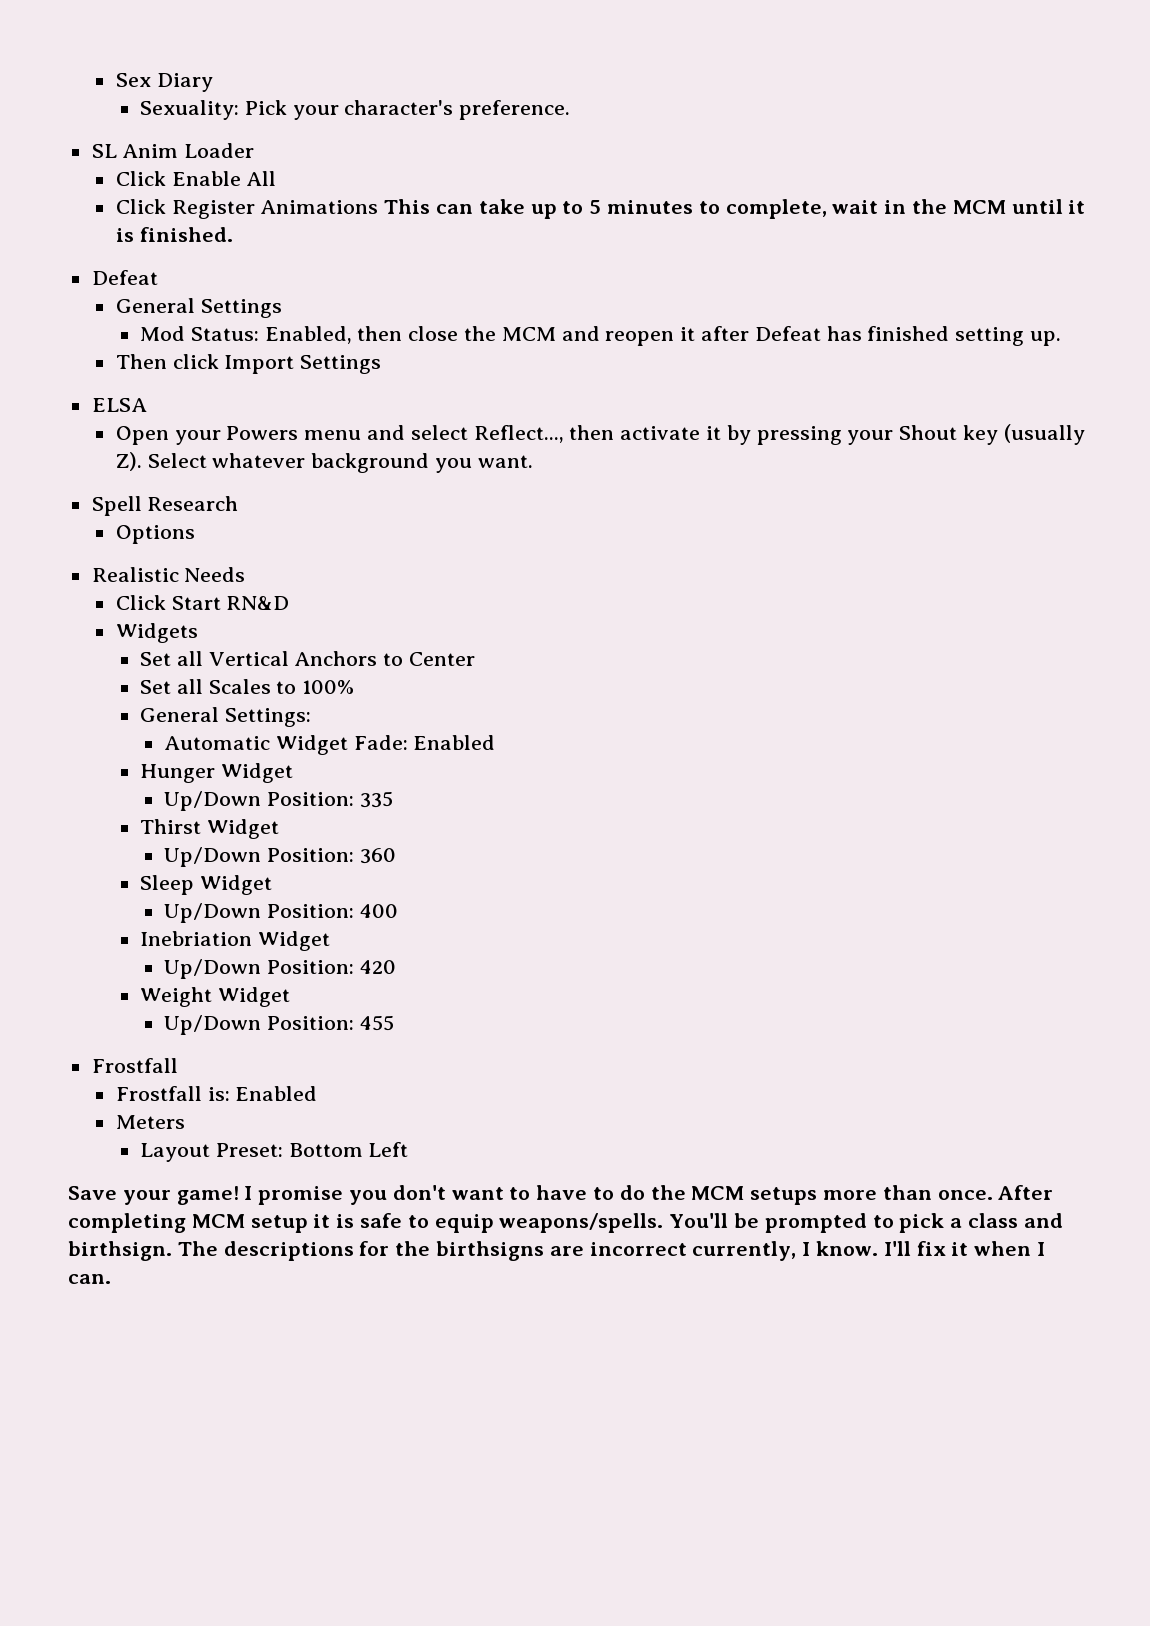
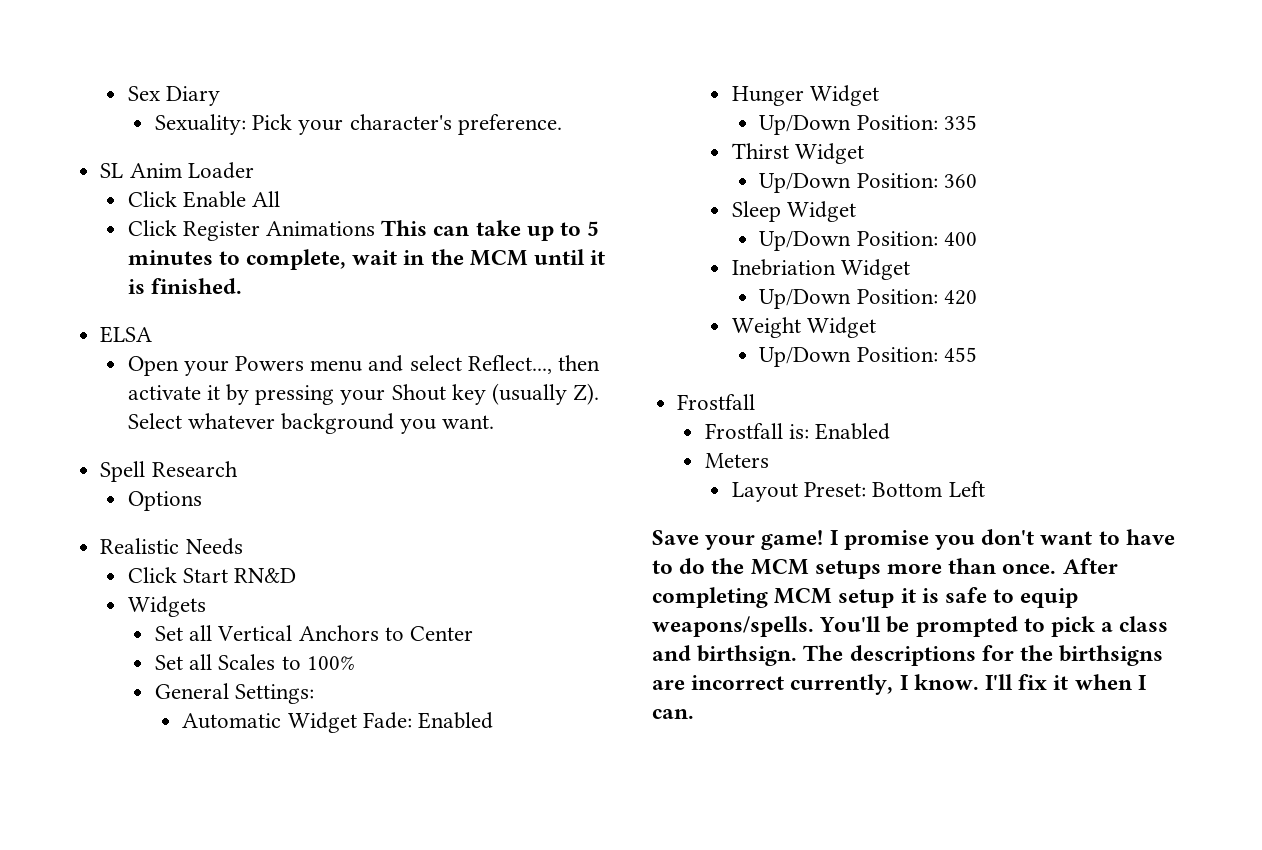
  Click Register Animations This can take up to 5 minutes to complete, wait in the MCM until it is finished.
- Defeat
- General Settings
- Mod Status: Enabled, then close the MCM and reopen it after Defeat has finished setting up.
- Then click Import Settings

